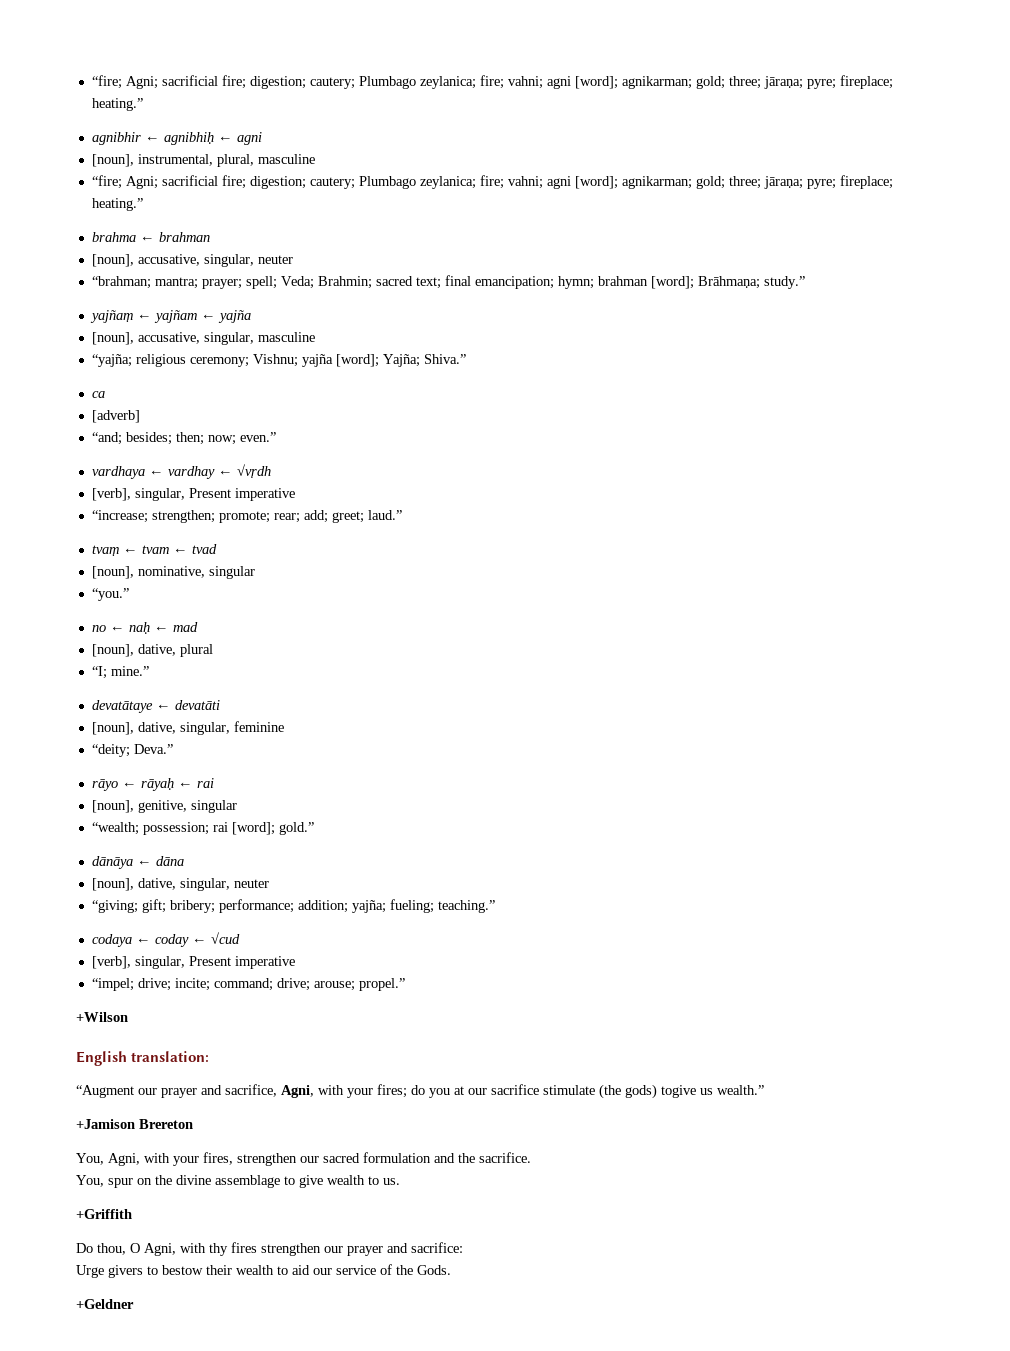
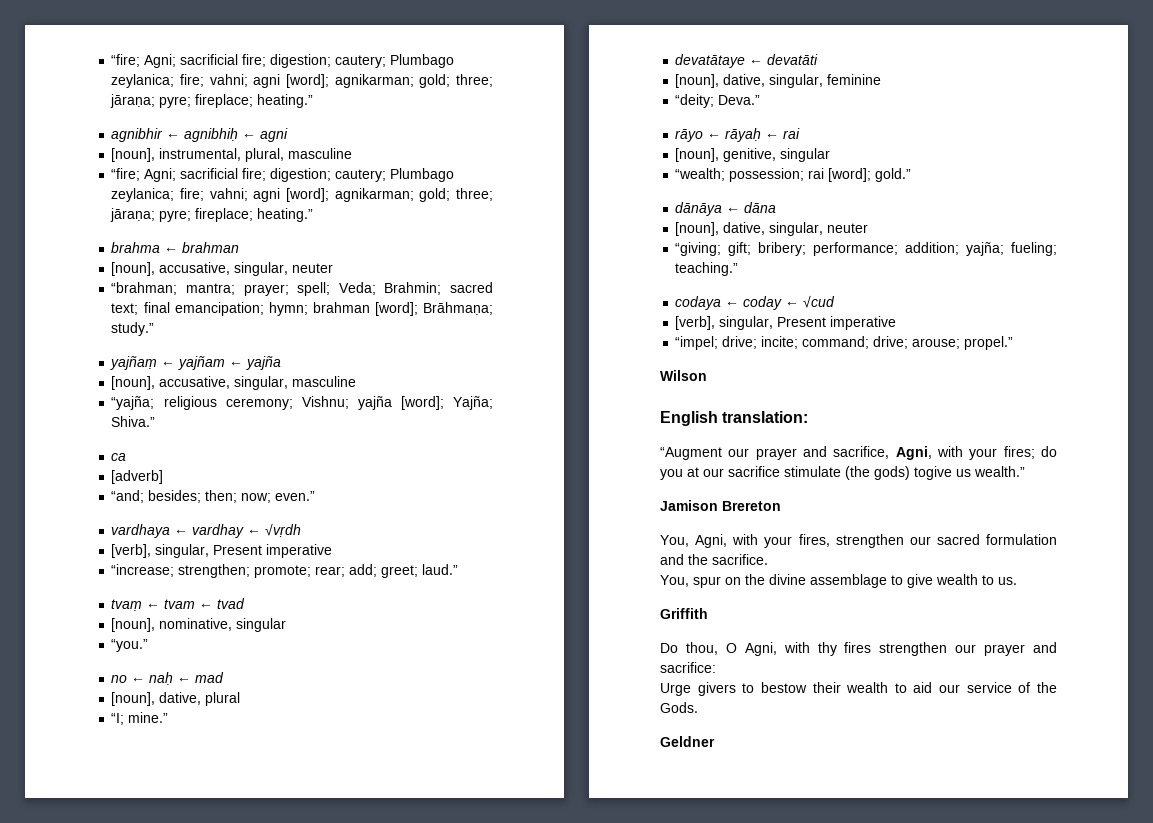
- +Wilson
+ Wilson
- +Jamison Brereton
+ Jamison Brereton
- +Griffith
+ Griffith
- +Geldner
+ Geldner

